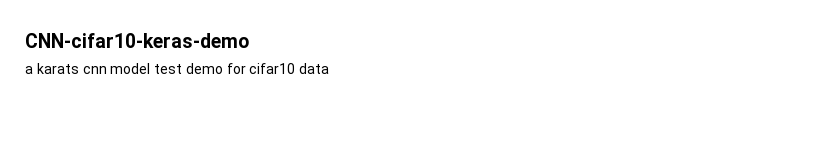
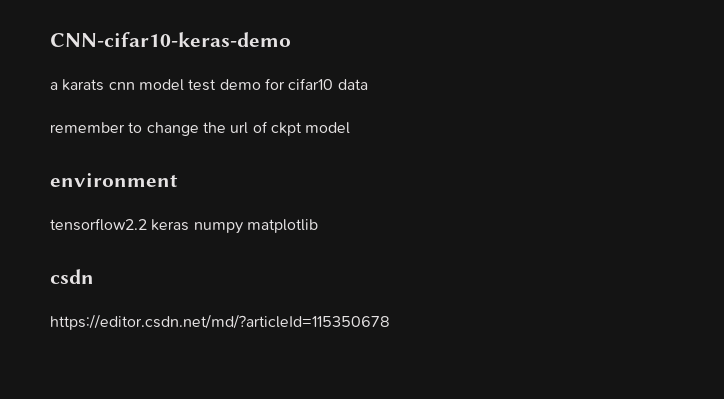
+ remember to change the url of ckpt model
+ environment
+ tensorflow2.2 keras numpy matplotlib
+ csdn
+ https://editor.csdn.net/md/?articleId=115350678

